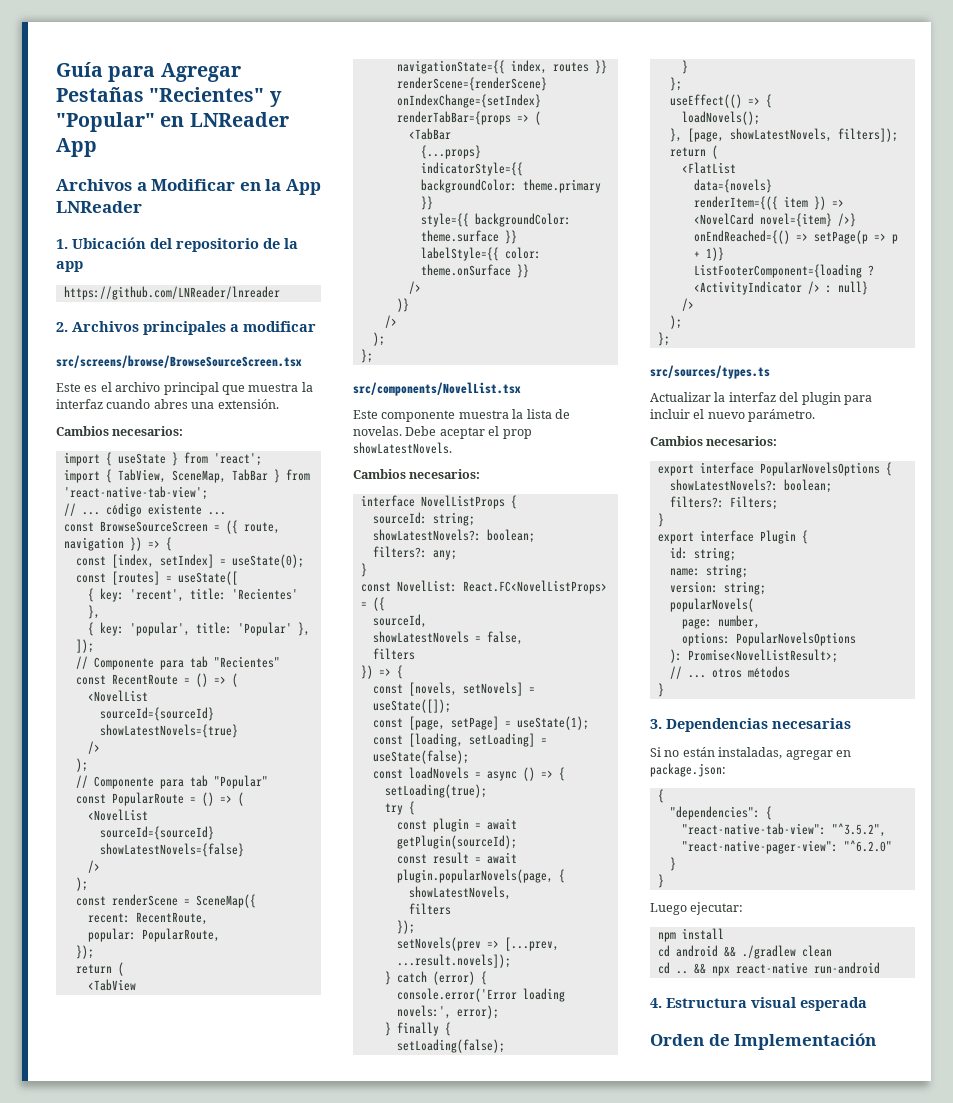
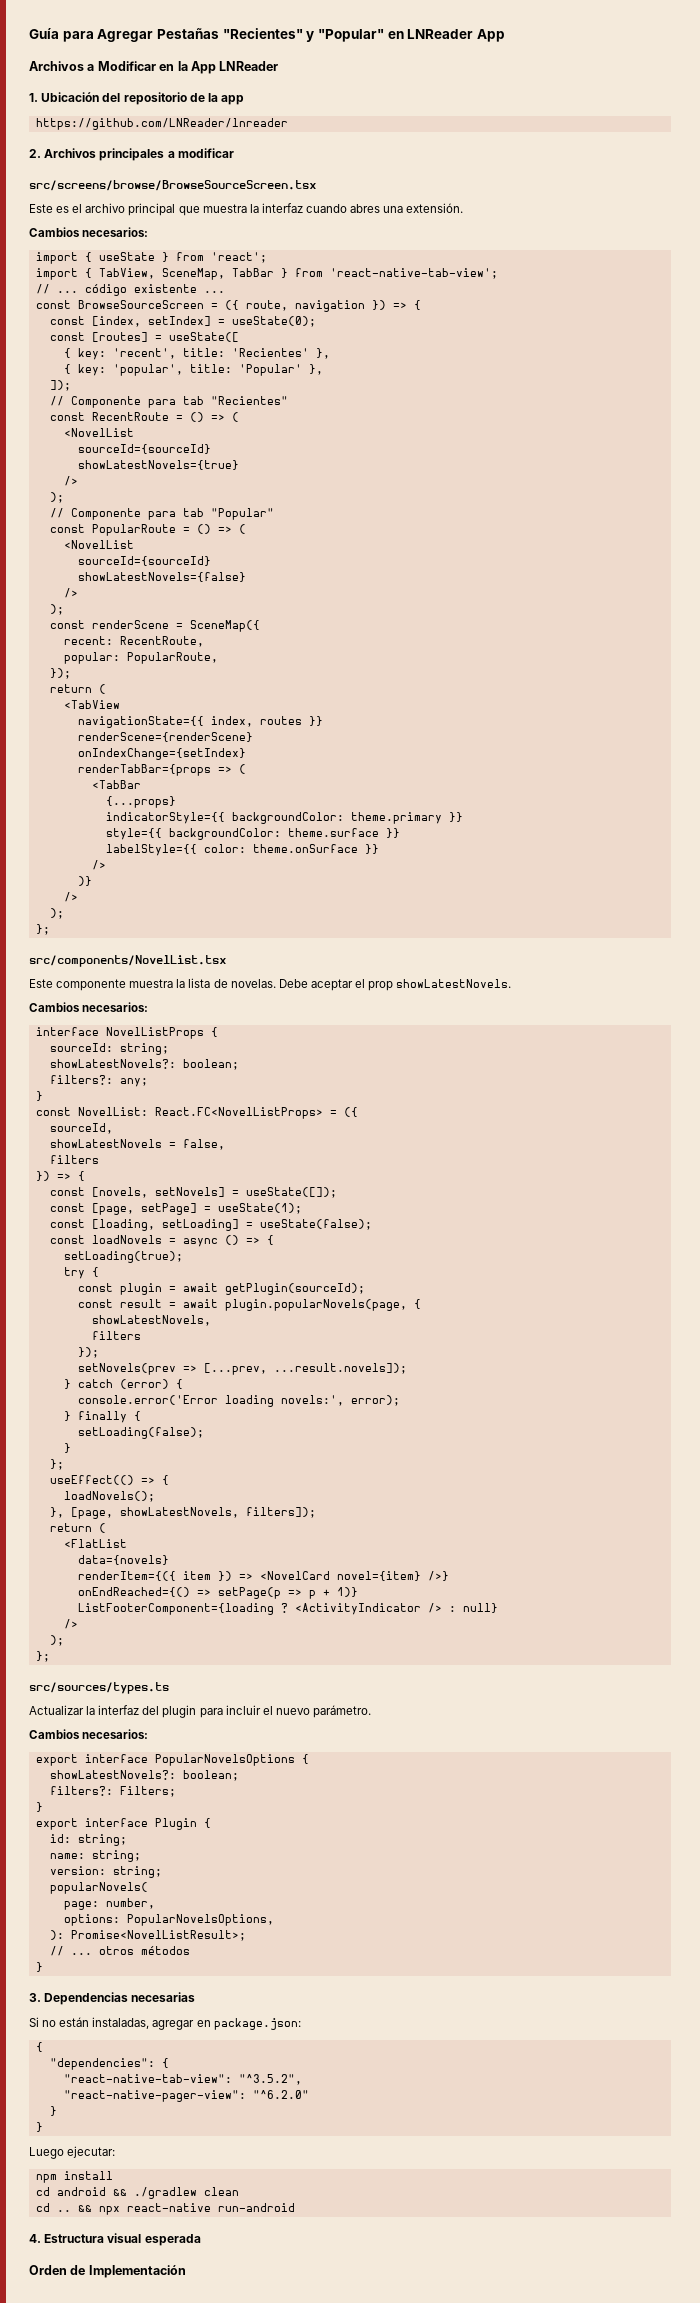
- options: PopularNovelsOptions
+ options: PopularNovelsOptions,

